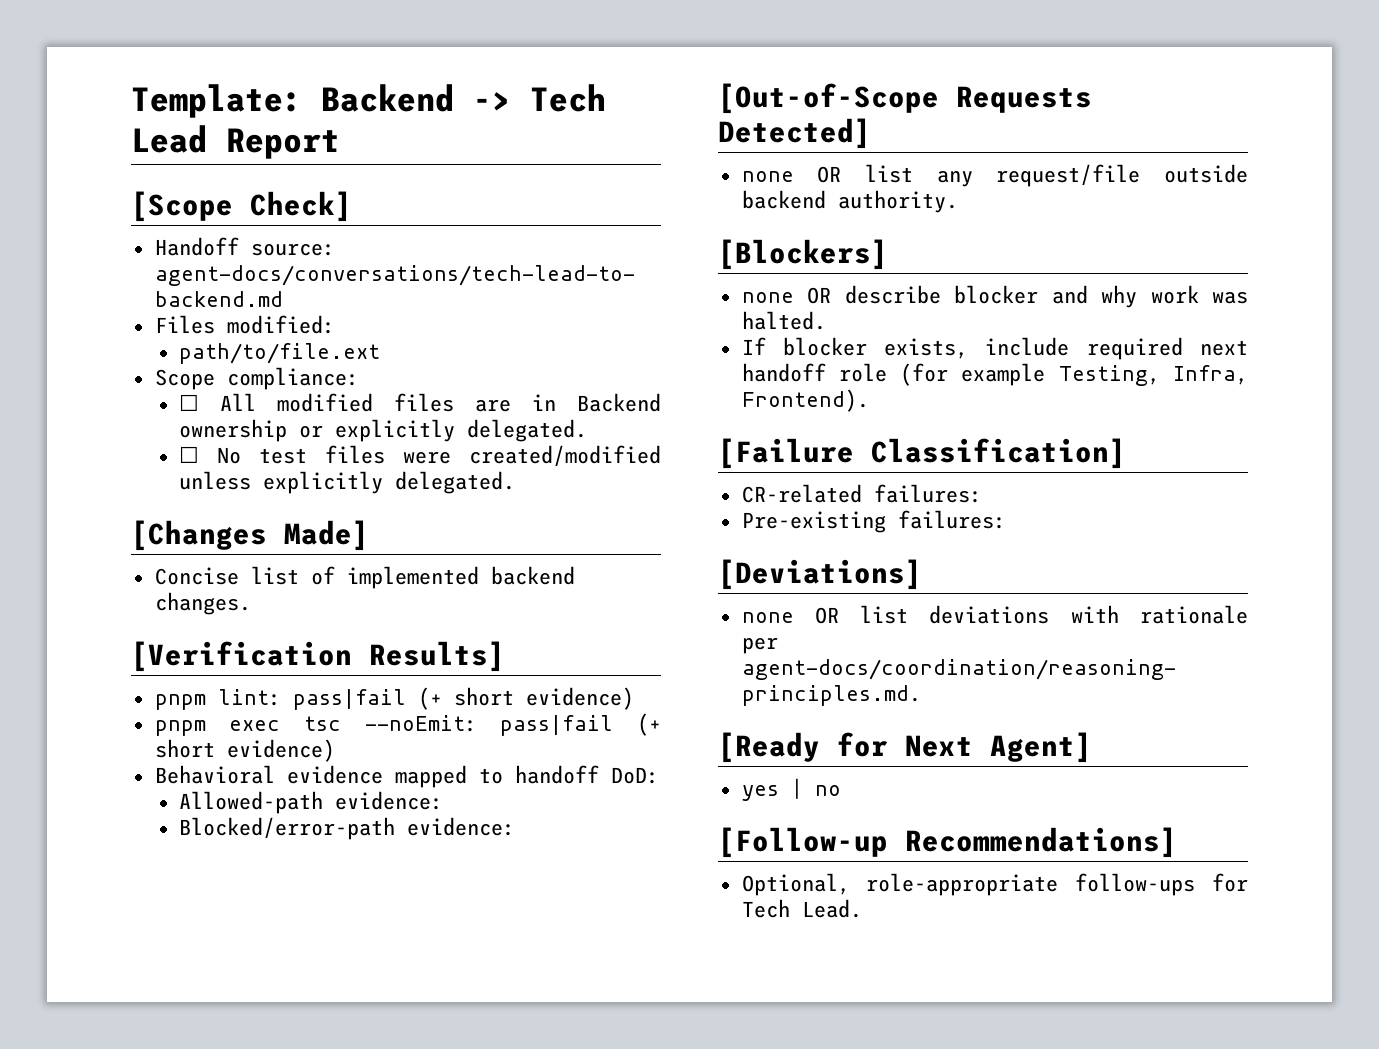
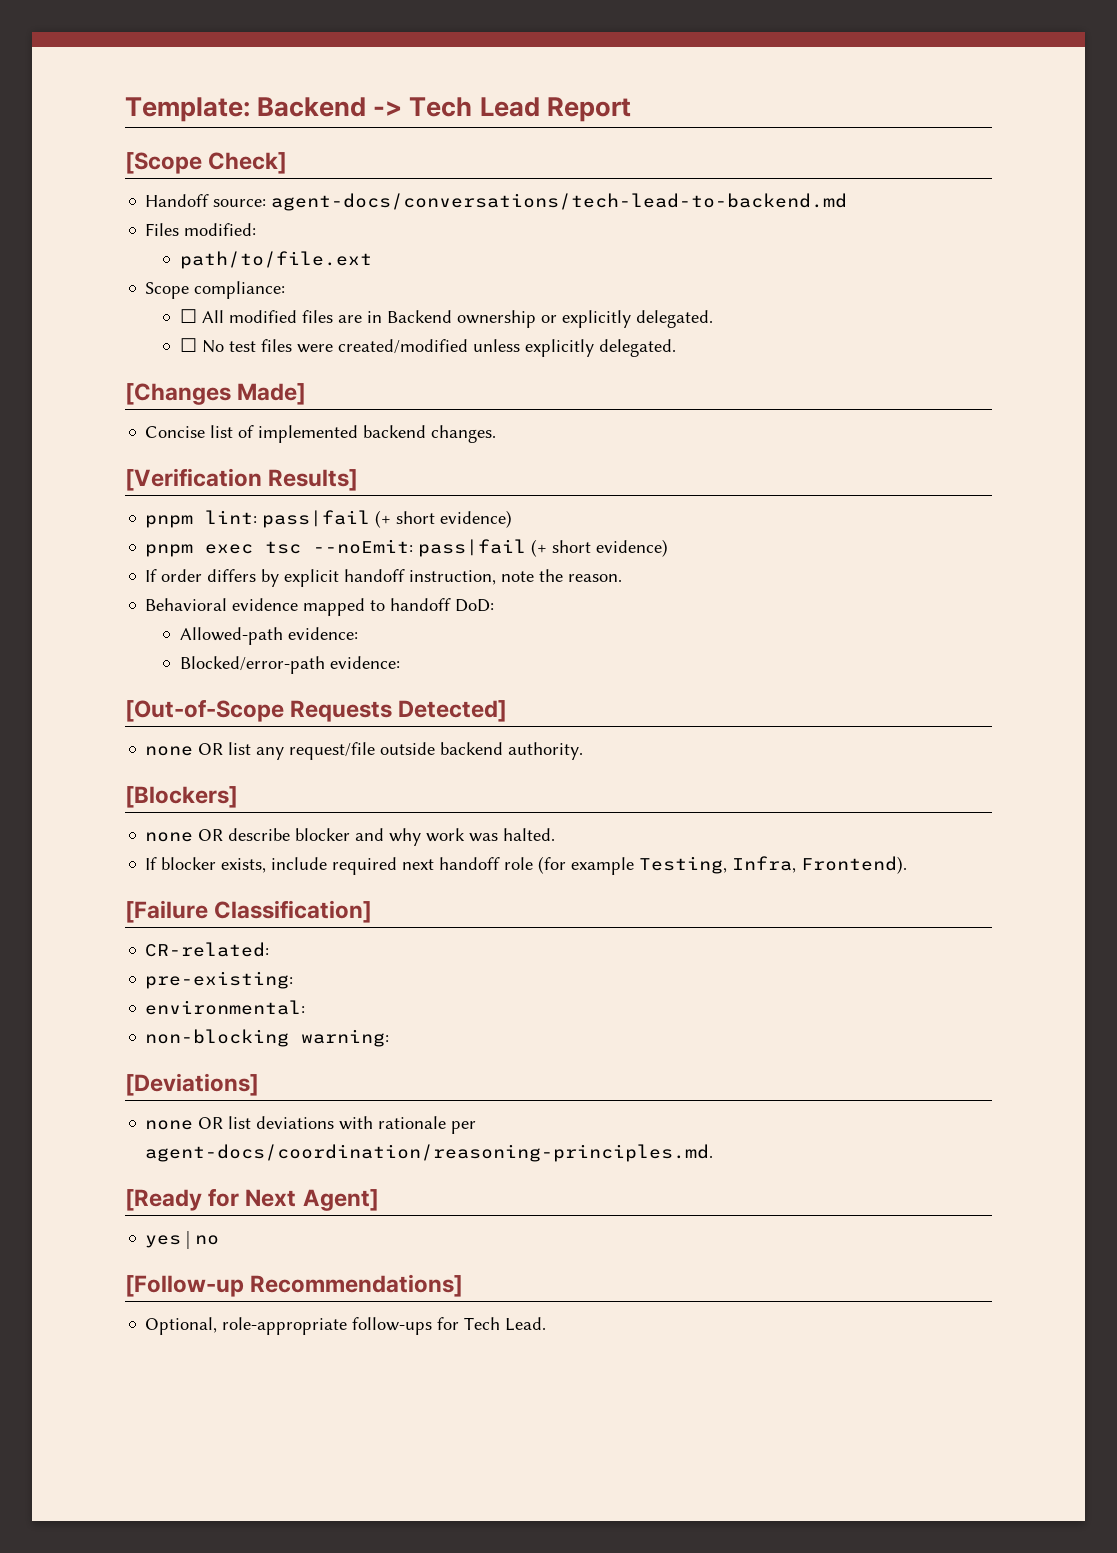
+ If order differs by explicit handoff instruction, note the reason.
- CR-related failures:
- Pre-existing failures:
+ CR-related:
+ pre-existing:
+ environmental:
+ non-blocking warning:

